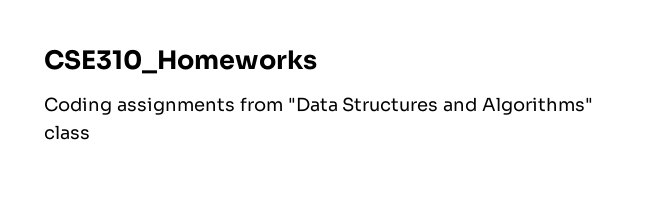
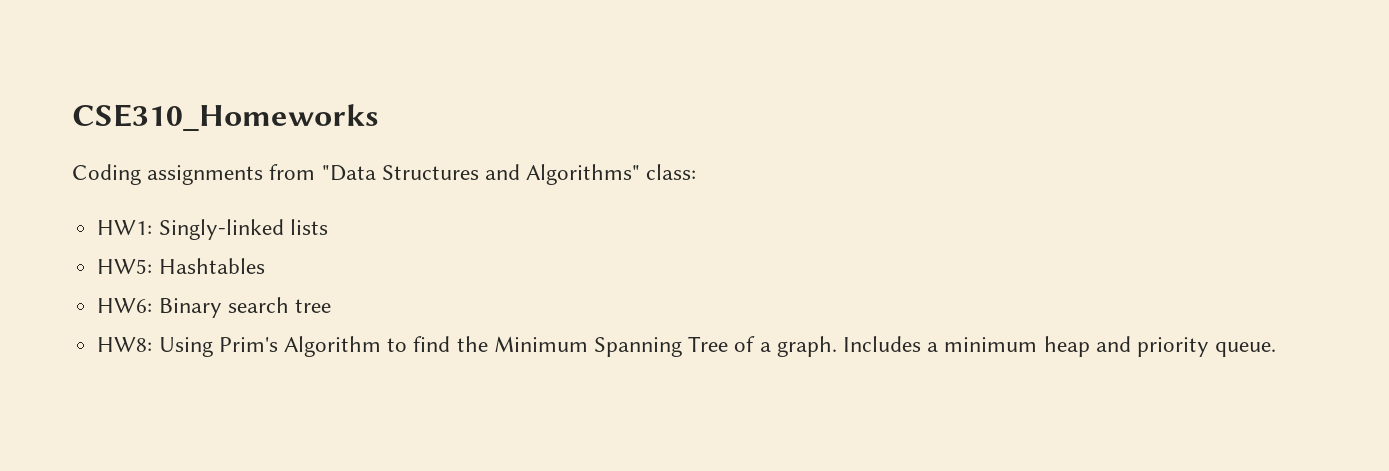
- Coding assignments from "Data Structures and Algorithms" class
+ Coding assignments from "Data Structures and Algorithms" class:
+ HW1: Singly-linked lists
+ HW5: Hashtables
+ HW6: Binary search tree
+ HW8: Using Prim's Algorithm to find the Minimum Spanning Tree of a graph. Includes a minimum heap and priority queue.

